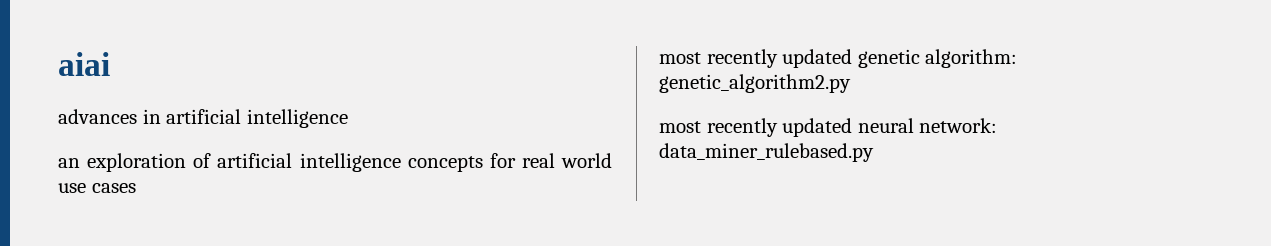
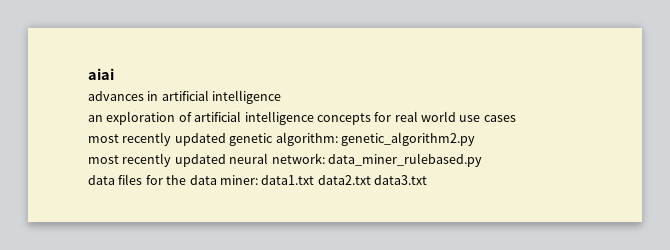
+ data files for the data miner: data1.txt data2.txt data3.txt

